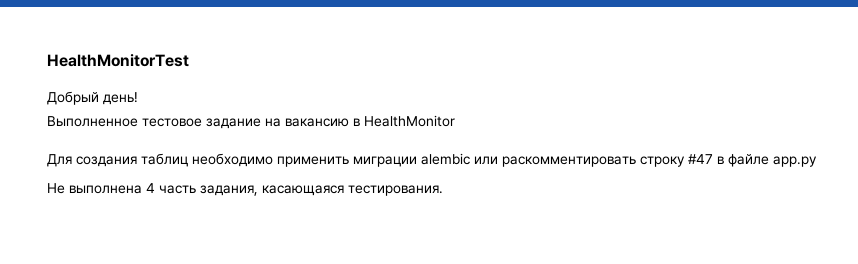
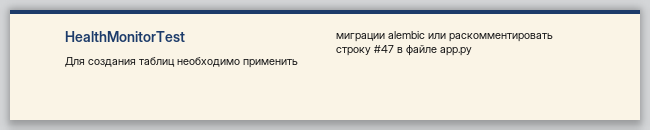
- Добрый день!
- Выполненное тестовое задание на вакансию в HealthMonitor
- Не выполнена 4 часть задания, касающаяся тестирования.

